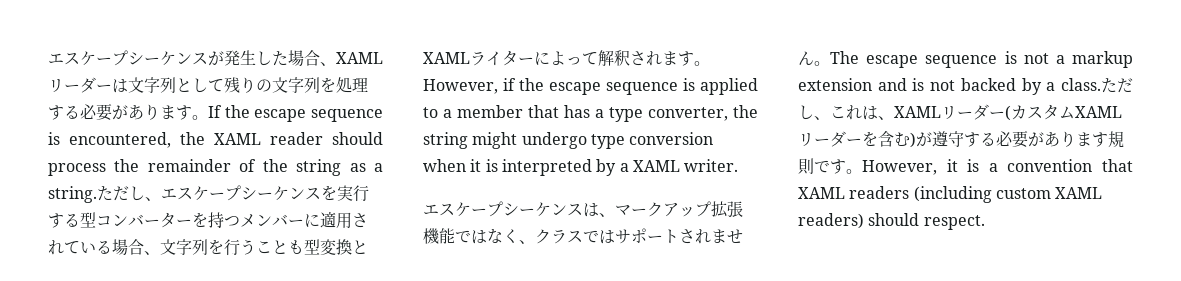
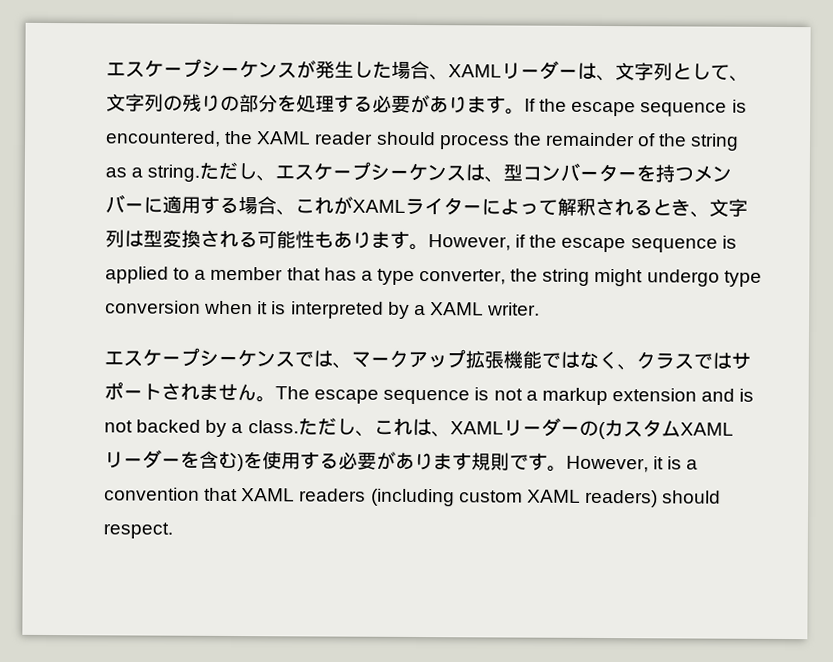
- エスケープシーケンスが発生した場合、XAMLリーダーは文字列として残りの文字列を処理する必要があります。
+ エスケープシーケンスが発生した場合、XAMLリーダーは、文字列として、文字列の残りの部分を処理する必要があります。
- ただし、エスケープシーケンスを実行する型コンバーターを持つメンバーに適用されている場合、文字列を行うことも型変換とXAMLライターによって解釈されます。
+ ただし、エスケープシーケンスは、型コンバーターを持つメンバーに適用する場合、これがXAMLライターによって解釈されるとき、文字列は型変換される可能性もあります。
- エスケープシーケンスは、マークアップ拡張機能ではなく、クラスではサポートされません。
+ エスケープシーケンスでは、マークアップ拡張機能ではなく、クラスではサポートされません。
- ただし、これは、XAMLリーダー(カスタムXAMLリーダーを含む)が遵守する必要があります規則です。
+ ただし、これは、XAMLリーダーの(カスタムXAMLリーダーを含む)を使用する必要があります規則です。

